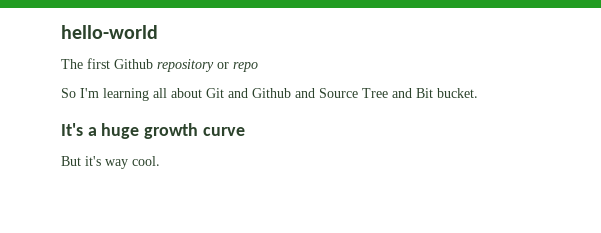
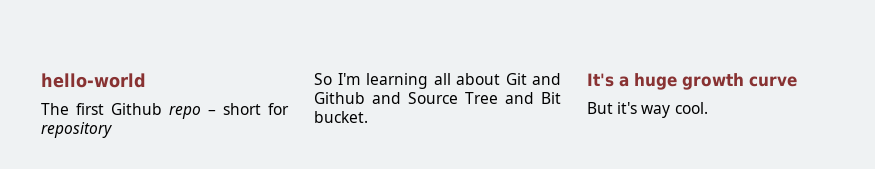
- The first Github repository or repo
+ The first Github repo – short for repository

